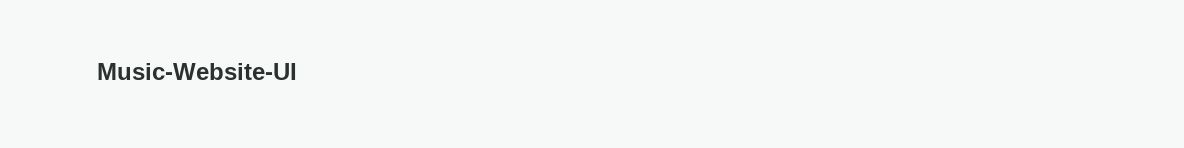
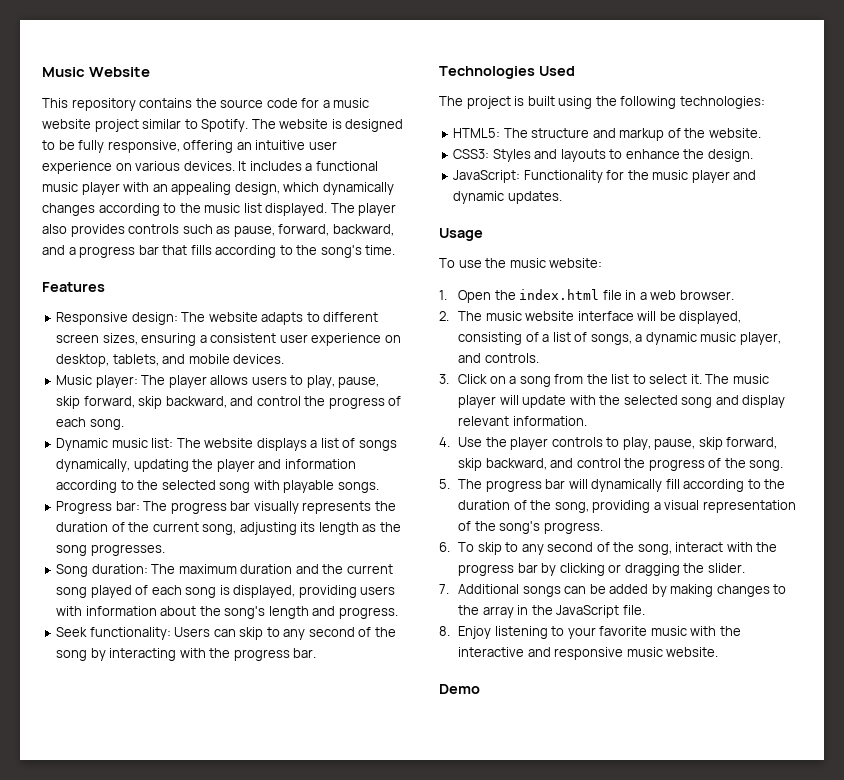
- Music-Website-UI
+ Music Website
+ This repository contains the source code for a music website project similar to Spotify. The website is designed to be fully responsive, offering an intuitive user experience on various devices. It includes a functional music player with an appealing design, which dynamically changes according to the music list displayed. The player also provides controls such as pause, forward, backward, and a progress bar that fills according to the song's time.
+ Features
+ Responsive design: The website adapts to different screen sizes, ensuring a consistent user experience on desktop, tablets, and mobile devices.
+ Music player: The player allows users to play, pause, skip forward, skip backward, and control the progress of each song.
+ Dynamic music list: The website displays a list of songs dynamically, updating the player and information according to the selected song with playable songs.
+ Progress bar: The progress bar visually represents the duration of the current song, adjusting its length as the song progresses.
+ Song duration: The maximum duration and the current song played of each song is displayed, providing users with information about the song's length and progress.
+ Seek functionality: Users can skip to any second of the song by interacting with the progress bar.
+ Technologies Used
+ The project is built using the following technologies:
+ HTML5: The structure and markup of the website.
+ CSS3: Styles and layouts to enhance the design.
+ JavaScript: Functionality for the music player and dynamic updates.
+ Usage
+ To use the music website:
+ 1. Open the index.html file in a web browser.
+ 2. The music website interface will be displayed, consisting of a list of songs, a dynamic music player, and controls.
+ 3. Click on a song from the list to select it. The music player will update with the selected song and display relevant information.
+ 4. Use the player controls to play, pause, skip forward, skip backward, and control the progress of the song.
+ 5. The progress bar will dynamically fill according to the duration of the song, providing a visual representation of the song's progress.
+ 6. To skip to any second of the song, interact with the progress bar by clicking or dragging the slider.
+ 7. Additional songs can be added by making changes to the array in the JavaScript file.
+ 8. Enjoy listening to your favorite music with the interactive and responsive music website.
+ Demo

